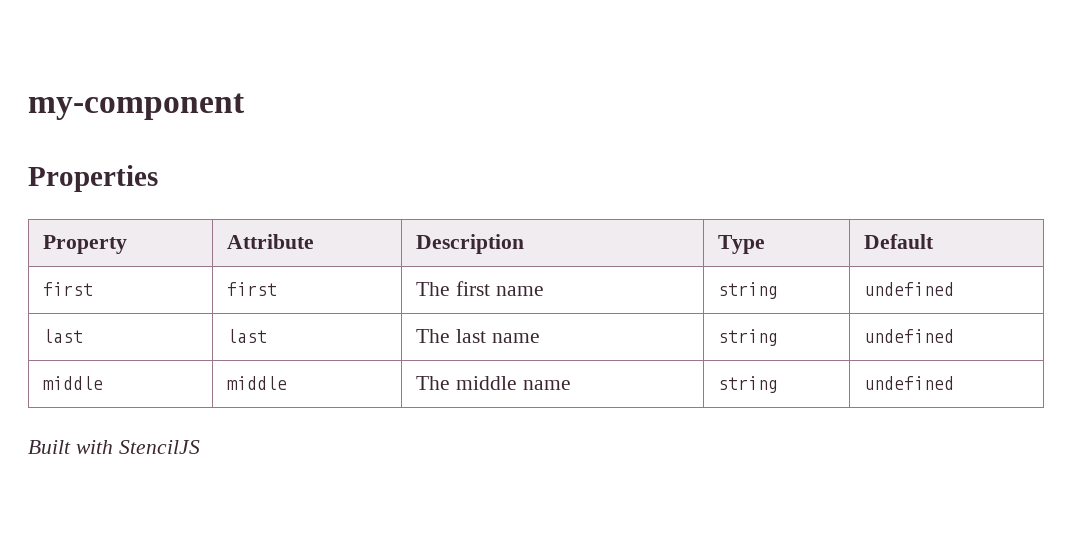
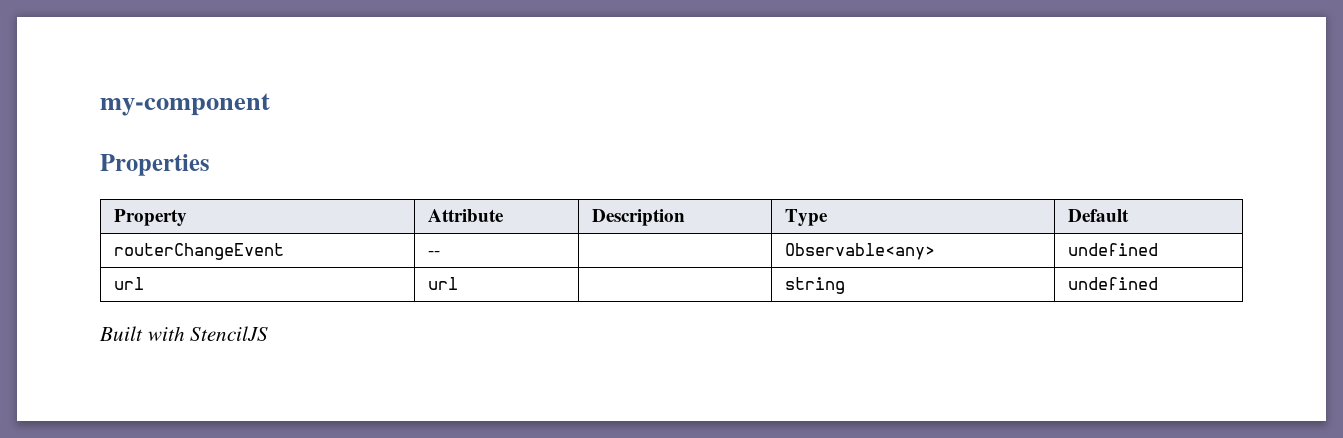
- first | first | The first name | string | undefined
- last | last | The last name | string | undefined
- middle | middle | The middle name | string | undefined
+ routerChangeEvent | -- | | Observable<any> | undefined
+ url | url | | string | undefined

